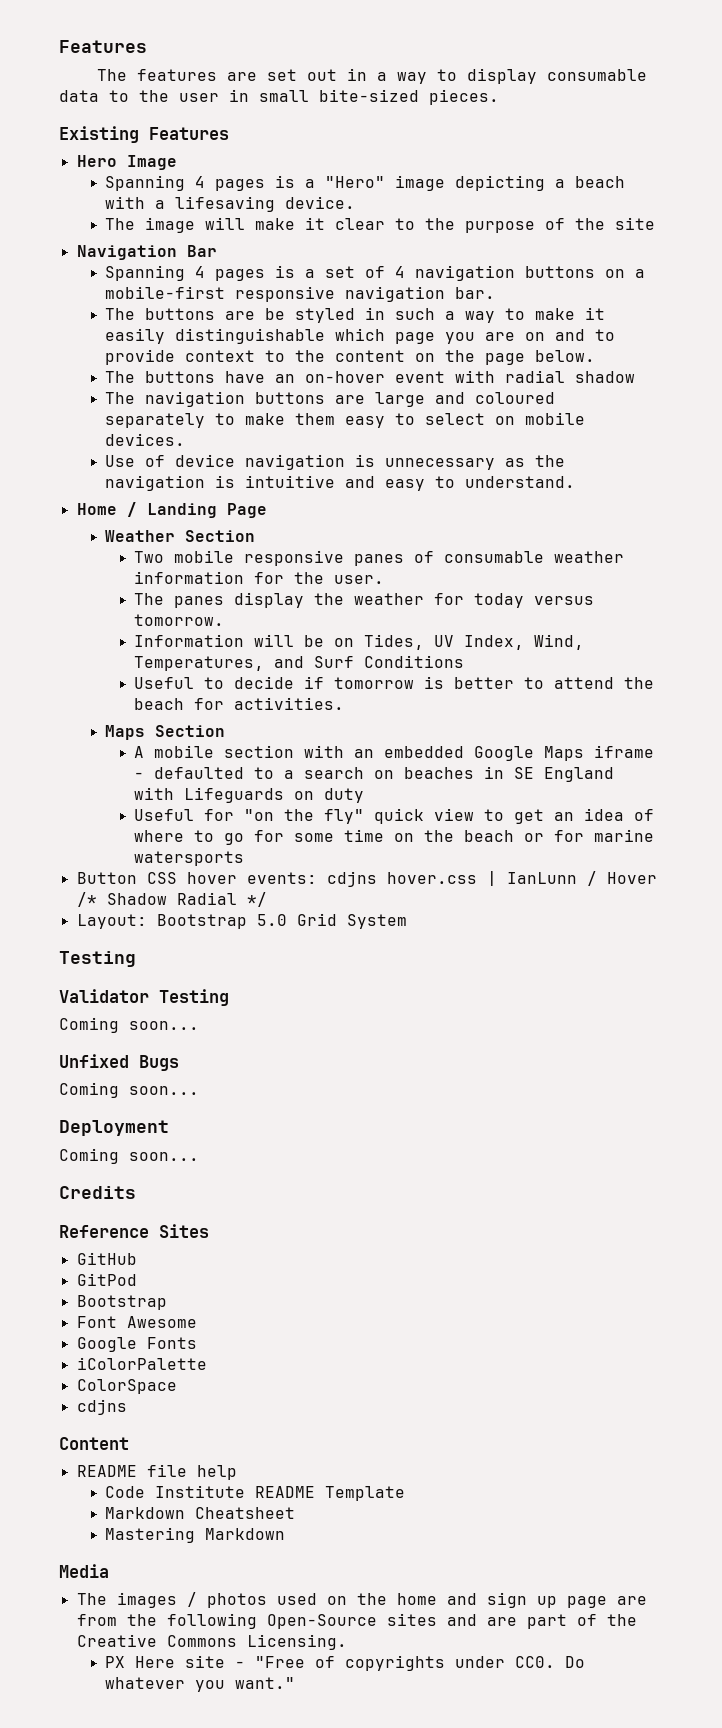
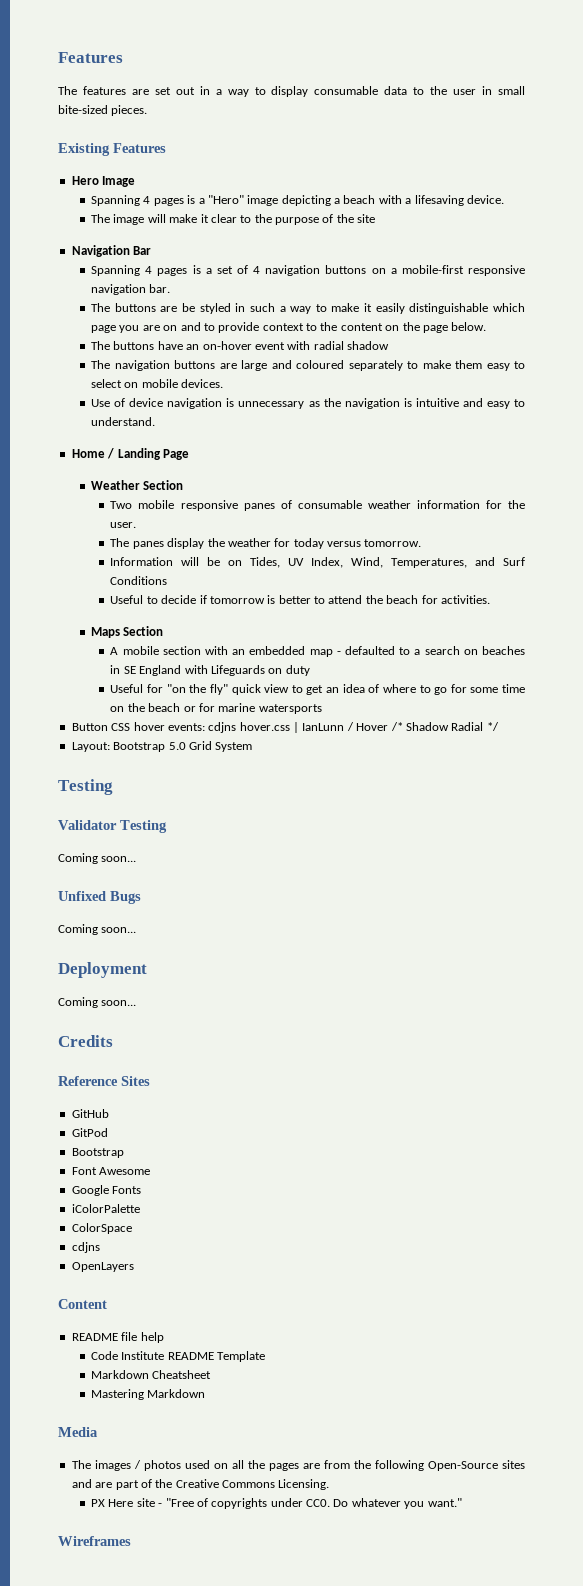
- A mobile section with an embedded Google Maps iframe - defaulted to a search on beaches in SE England with Lifeguards on duty
+ A mobile section with an embedded map - defaulted to a search on beaches in SE England with Lifeguards on duty
+ OpenLayers
- The images / photos used on the home and sign up page are from the following Open-Source sites and are part of the Creative Commons Licensing.
+ The images / photos used on all the pages are from the following Open-Source sites and are part of the Creative Commons Licensing.
+ Wireframes

